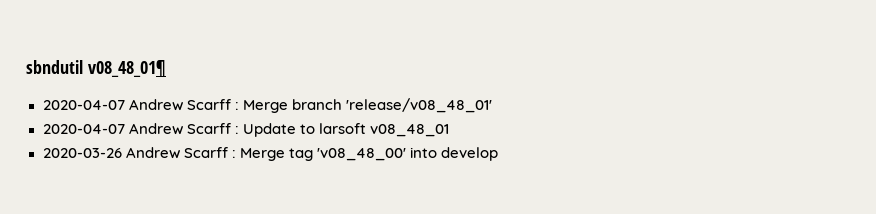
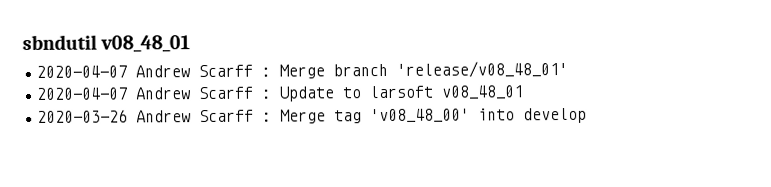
- sbndutil v08_48_01¶
+ sbndutil v08_48_01

